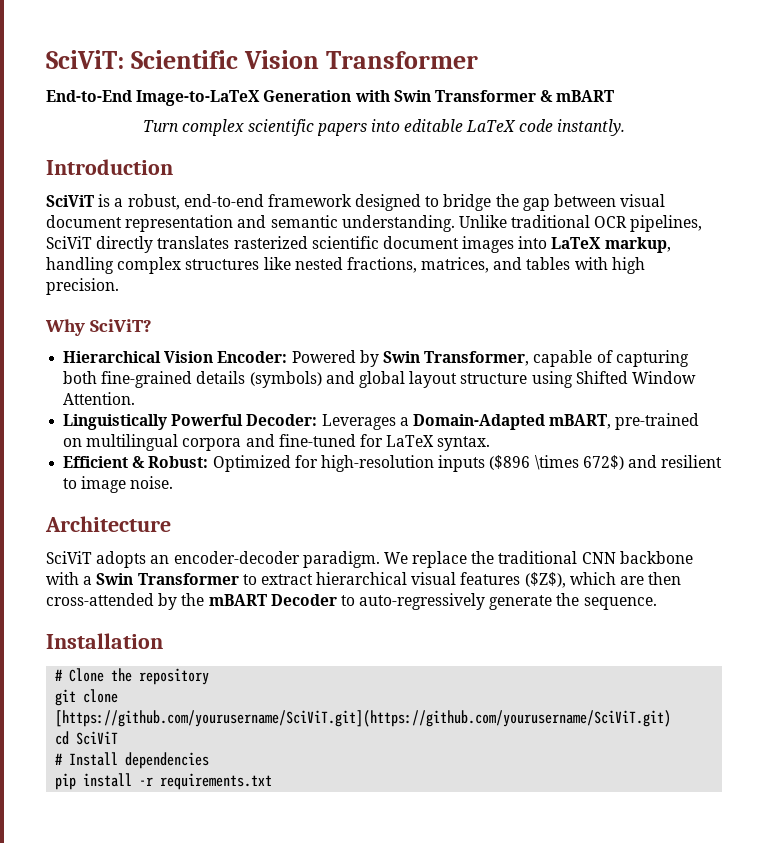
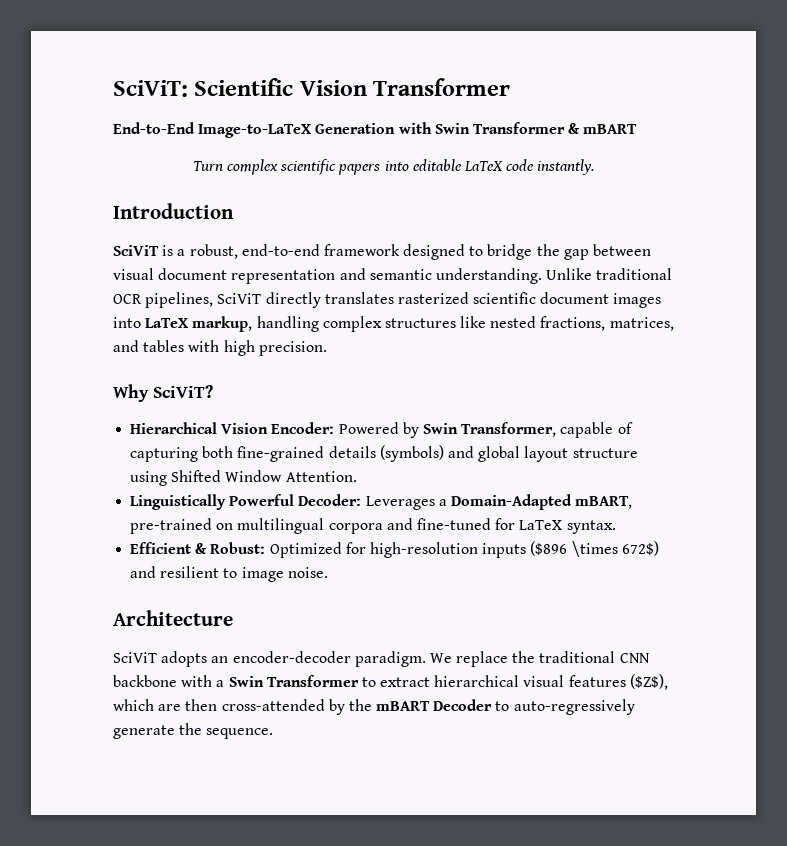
- Installation
- # Clone the repository
- git clone [https://github.com/yourusername/SciViT.git](https://github.com/yourusername/SciViT.git)
- cd SciViT
- # Install dependencies
- pip install -r requirements.txt

